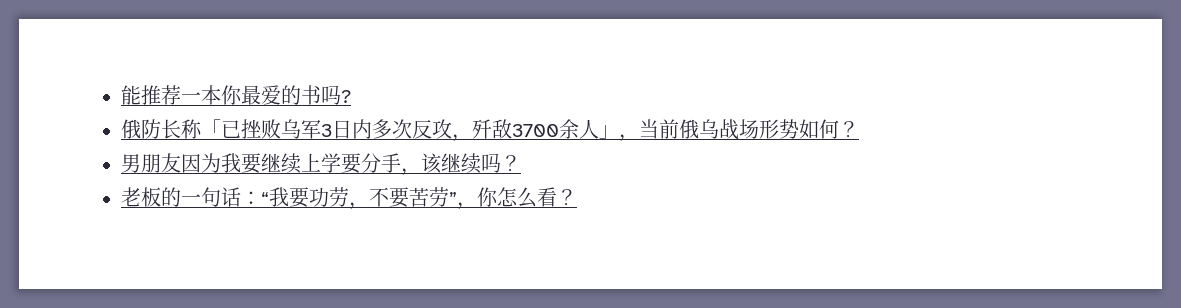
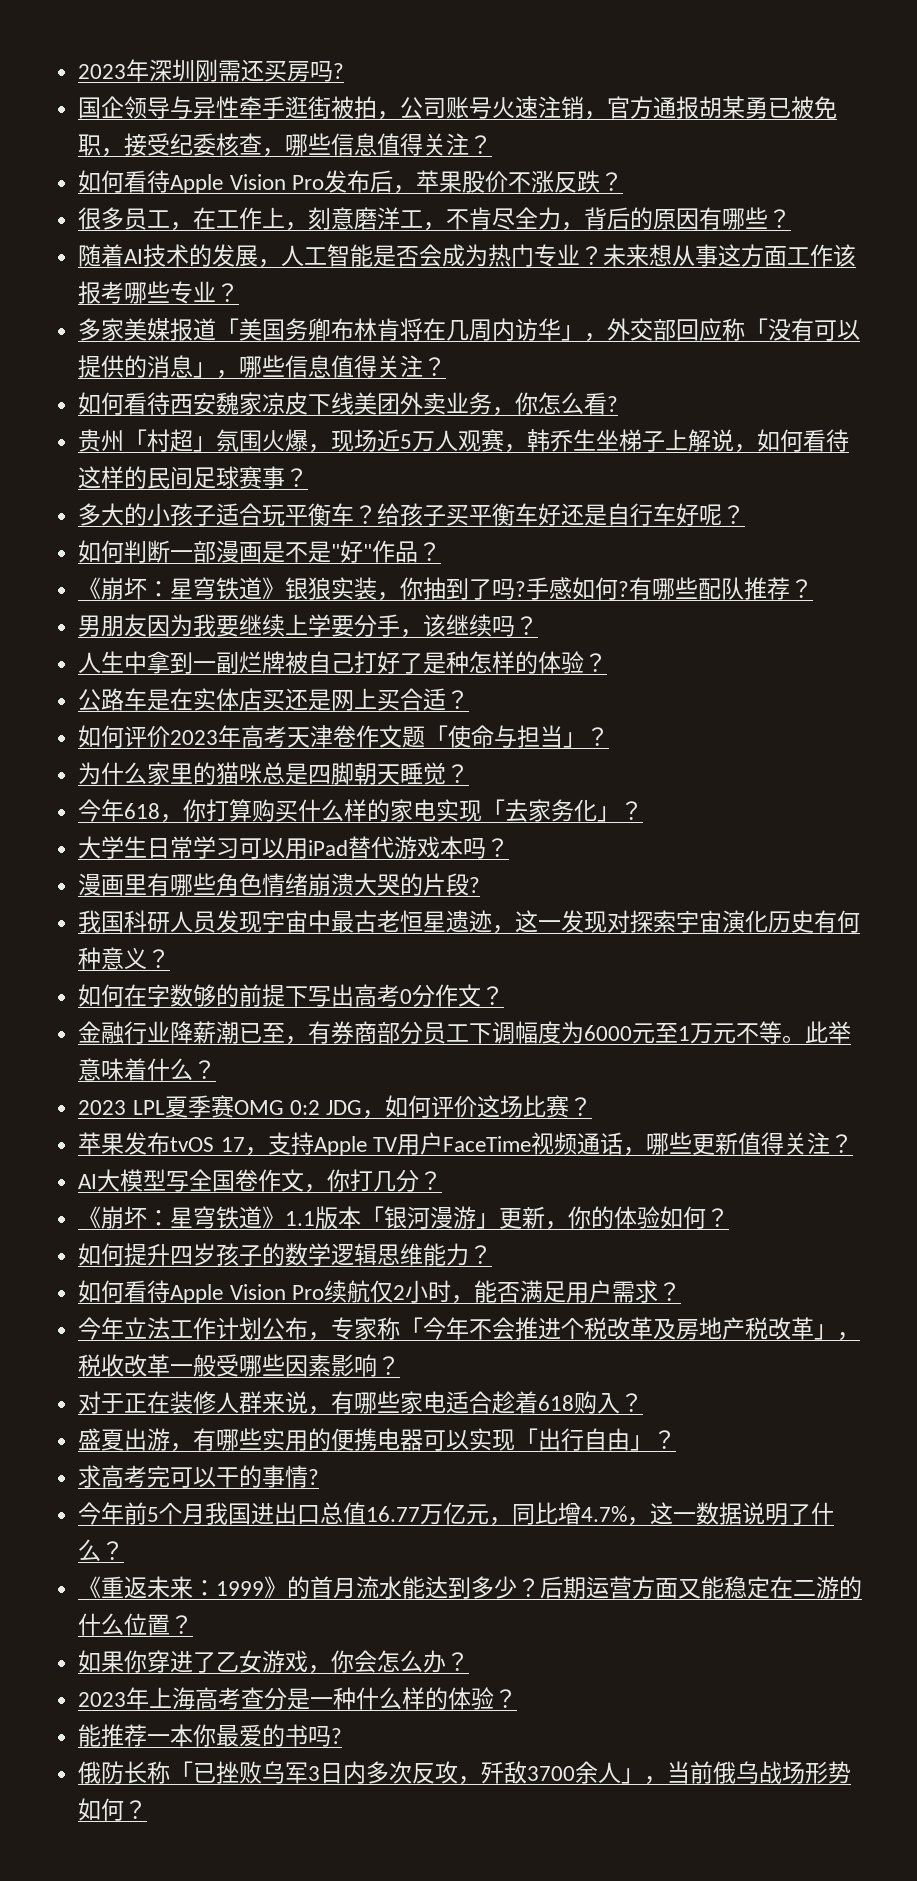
+ 2023年深圳刚需还买房吗?
+ 国企领导与异性牵手逛街被拍，公司账号火速注销，官方通报胡某勇已被免职，接受纪委核查，哪些信息值得关注？
+ 如何看待Apple Vision Pro发布后，苹果股价不涨反跌？
+ 很多员工，在工作上，刻意磨洋工，不肯尽全力，背后的原因有哪些？
+ 随着AI技术的发展，人工智能是否会成为热门专业？未来想从事这方面工作该报考哪些专业？
+ 多家美媒报道「美国务卿布林肯将在几周内访华」，外交部回应称「没有可以提供的消息」，哪些信息值得关注？
+ 如何看待西安魏家凉皮下线美团外卖业务，你怎么看?
+ 贵州「村超」氛围火爆，现场近5万人观赛，韩乔生坐梯子上解说，如何看待这样的民间足球赛事？
+ 多大的小孩子适合玩平衡车？给孩子买平衡车好还是自行车好呢？
+ 如何判断一部漫画是不是"好"作品？
+ 《崩坏：星穹铁道》银狼实装，你抽到了吗?手感如何?有哪些配队推荐？
+ 男朋友因为我要继续上学要分手，该继续吗？
+ 人生中拿到一副烂牌被自己打好了是种怎样的体验？
+ 公路车是在实体店买还是网上买合适？
+ 如何评价2023年高考天津卷作文题「使命与担当」？
+ 为什么家里的猫咪总是四脚朝天睡觉？
+ 今年618，你打算购买什么样的家电实现「去家务化」？
+ 大学生日常学习可以用iPad替代游戏本吗？
+ 漫画里有哪些角色情绪崩溃大哭的片段?
+ 我国科研人员发现宇宙中最古老恒星遗迹，这一发现对探索宇宙演化历史有何种意义？
+ 如何在字数够的前提下写出高考0分作文？
+ 金融行业降薪潮已至，有券商部分员工下调幅度为6000元至1万元不等。此举意味着什么？
+ 2023 LPL夏季赛OMG 0:2 JDG，如何评价这场比赛？
+ 苹果发布tvOS 17，支持Apple TV用户FaceTime视频通话，哪些更新值得关注？
+ AI大模型写全国卷作文，你打几分？
+ 《崩坏：星穹铁道》1.1版本「银河漫游」更新，你的体验如何？
+ 如何提升四岁孩子的数学逻辑思维能力？
+ 如何看待Apple Vision Pro续航仅2小时，能否满足用户需求？
+ 今年立法工作计划公布，专家称「今年不会推进个税改革及房地产税改革」，税收改革一般受哪些因素影响？
+ 对于正在装修人群来说，有哪些家电适合趁着618购入？
+ 盛夏出游，有哪些实用的便携电器可以实现「出行自由」？
+ 求高考完可以干的事情?
+ 今年前5个月我国进出口总值16.77万亿元，同比增4.7%，这一数据说明了什么？
+ 《重返未来：1999》的首月流水能达到多少？后期运营方面又能稳定在二游的什么位置？
+ 如果你穿进了乙女游戏，你会怎么办？
+ 2023年上海高考查分是一种什么样的体验？
- 男朋友因为我要继续上学要分手，该继续吗？
- 老板的一句话：“我要功劳，不要苦劳”，你怎么看？

